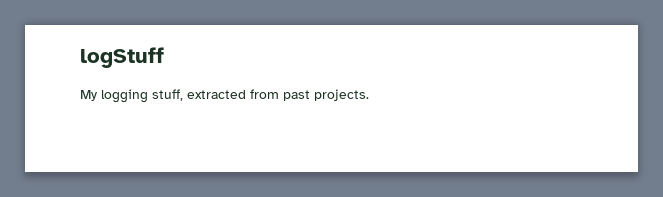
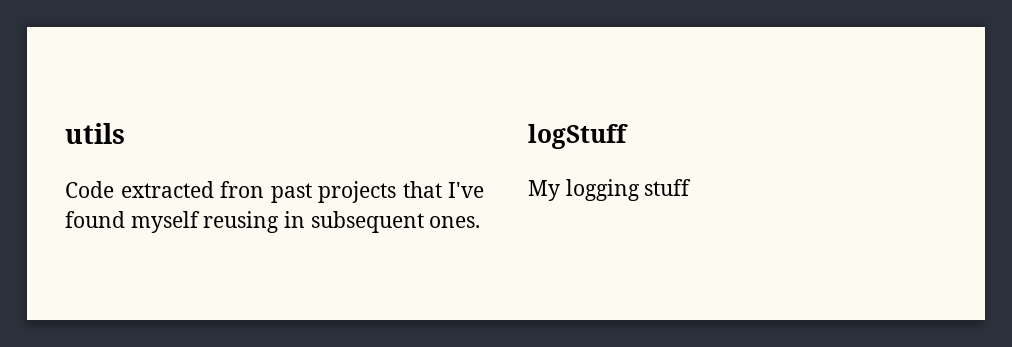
+ utils
+ Code extracted fron past projects that I've found myself reusing in subsequent ones.
  logStuff
- My logging stuff, extracted from past projects.
+ My logging stuff

